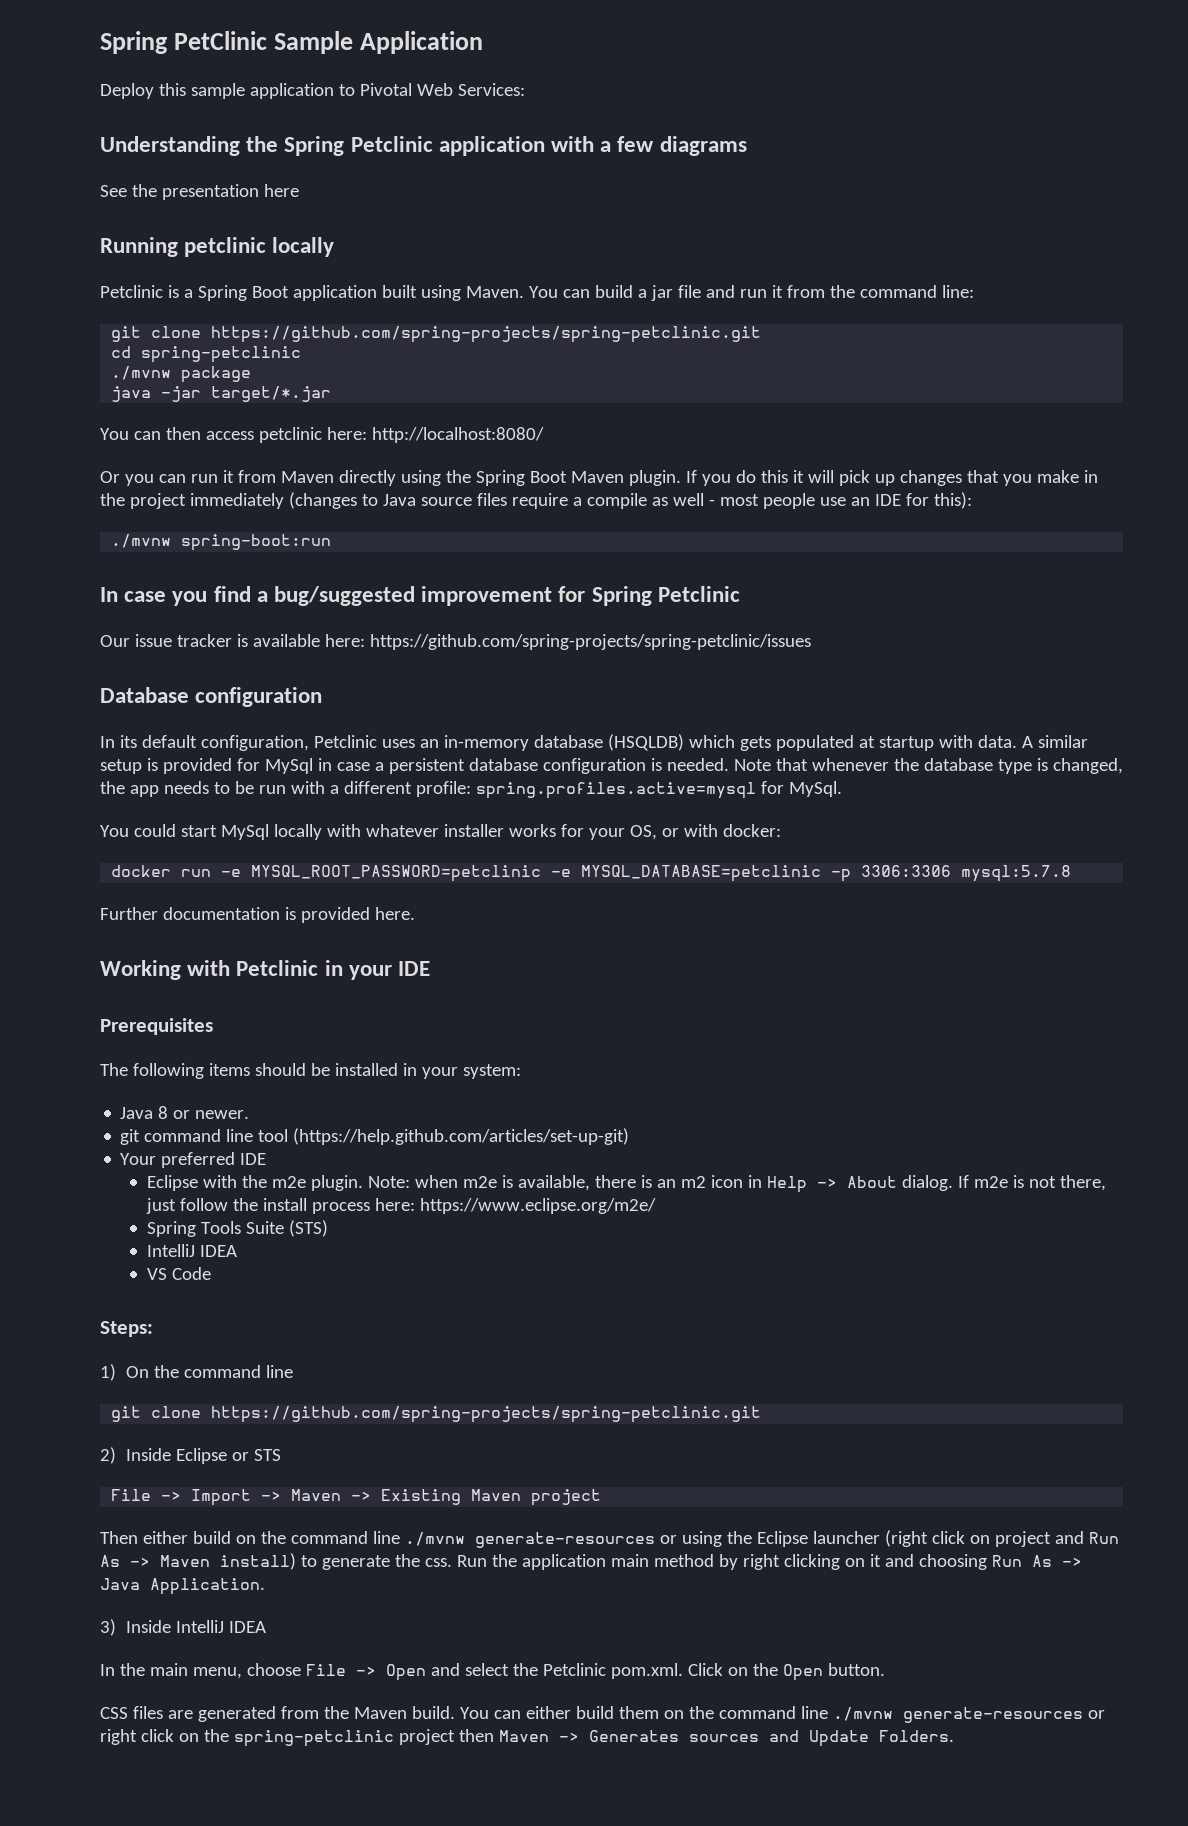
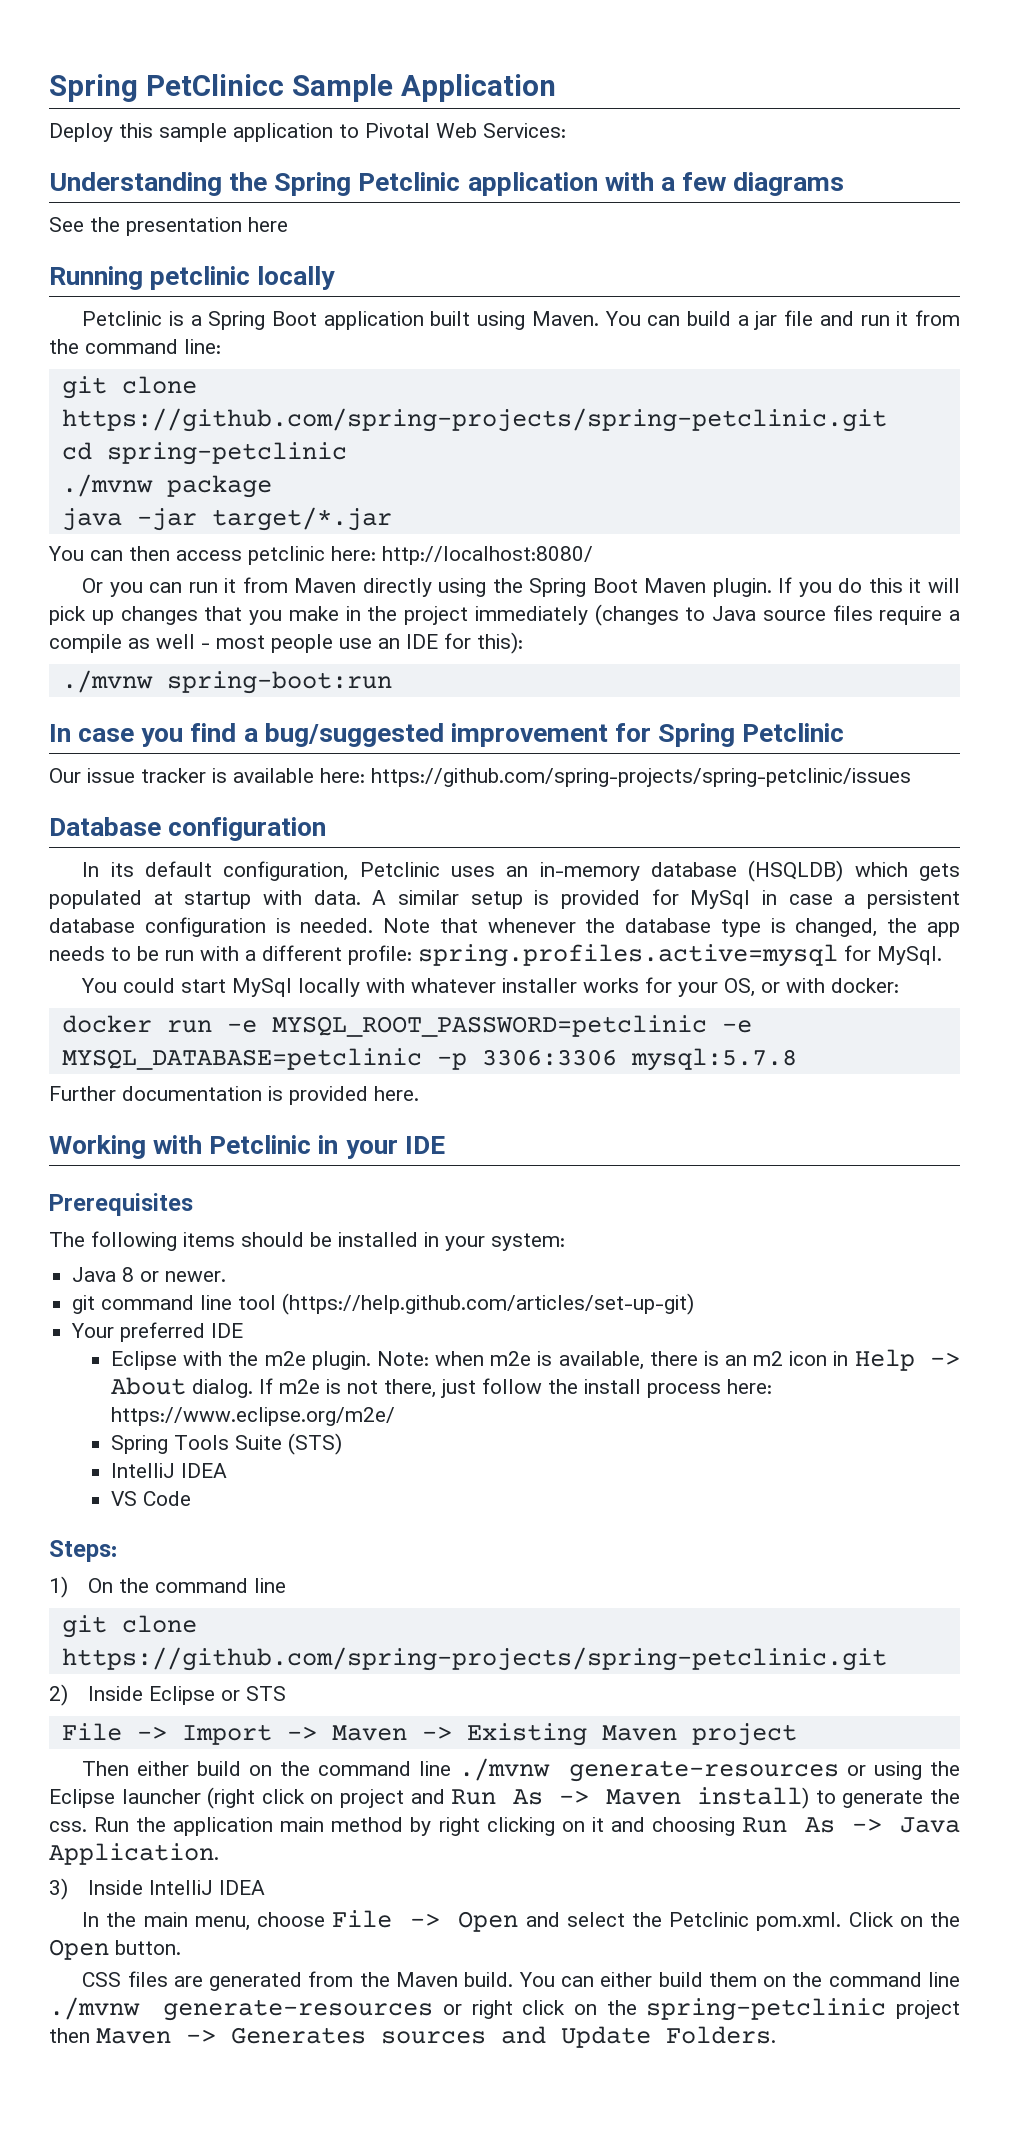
- Spring PetClinic Sample Application
+ Spring PetClinicc Sample Application

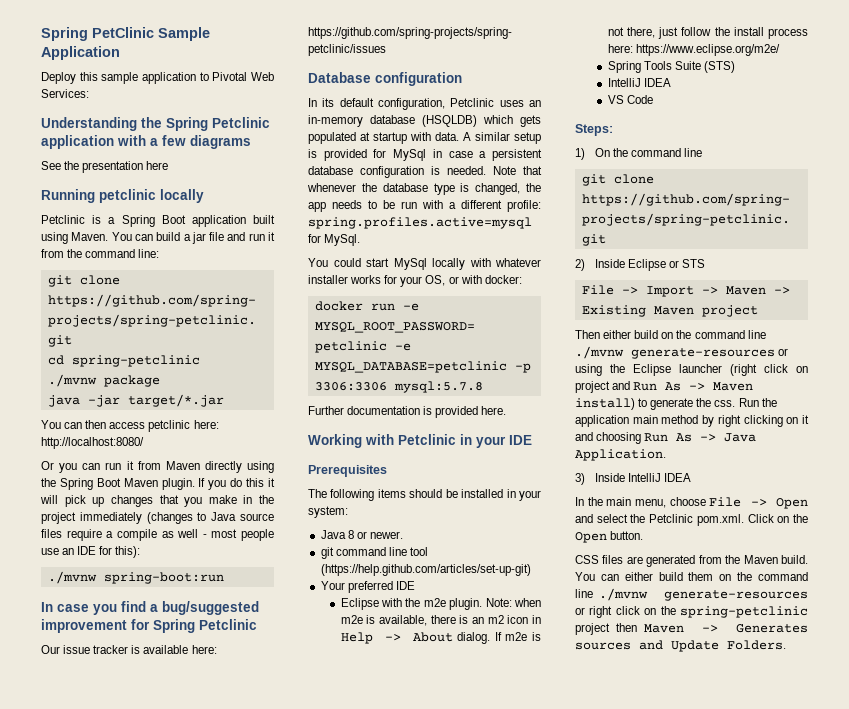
- Spring PetClinicc Sample Application
+ Spring PetClinic Sample Application

